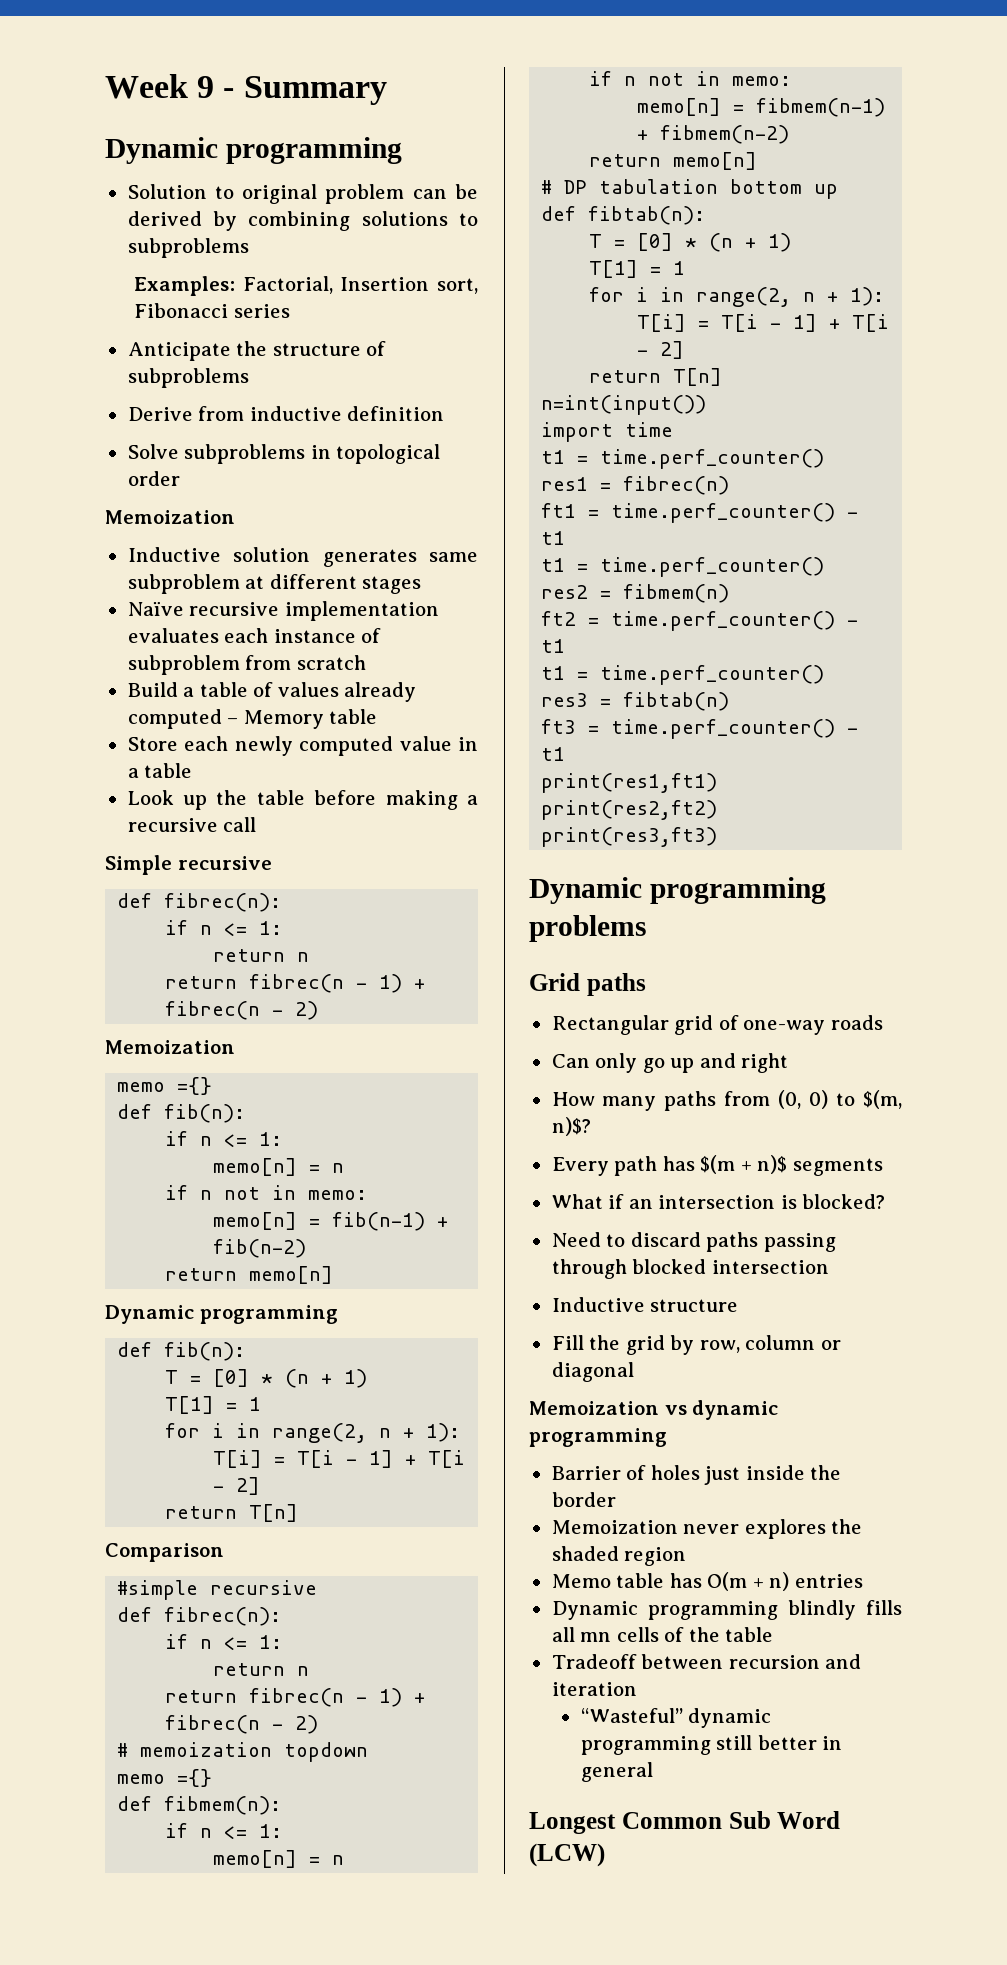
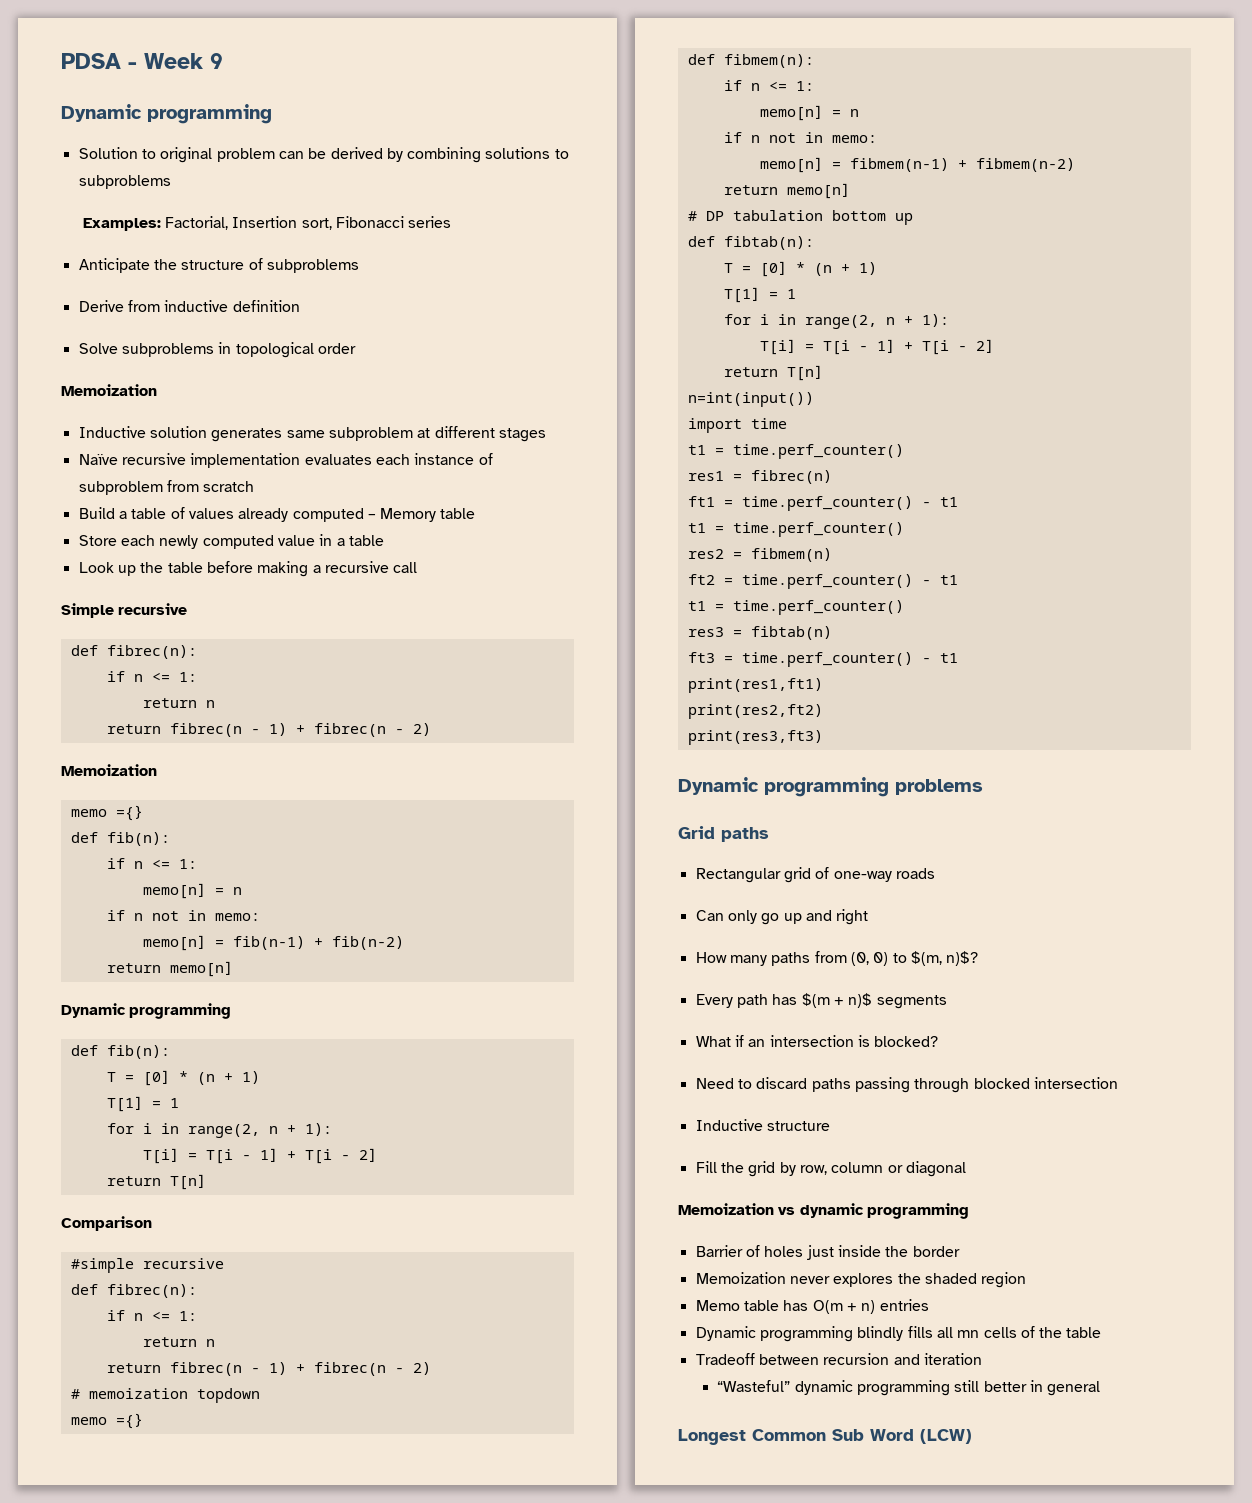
- Week 9 - Summary
+ PDSA - Week 9

